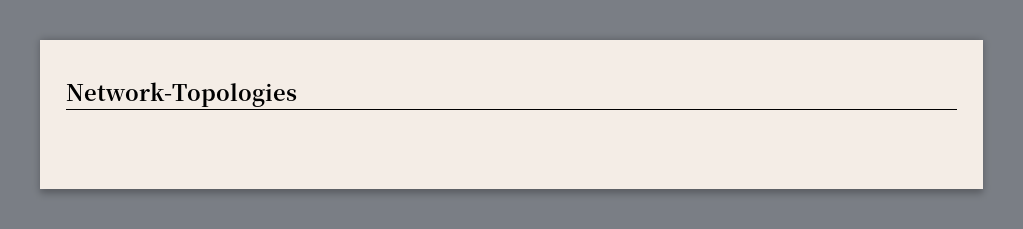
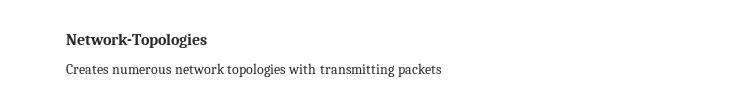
+ Creates numerous network topologies with transmitting packets

